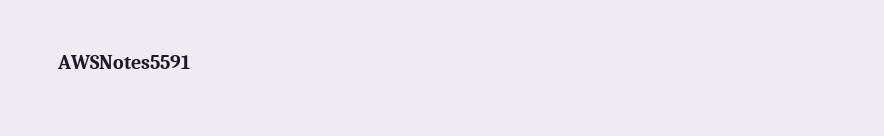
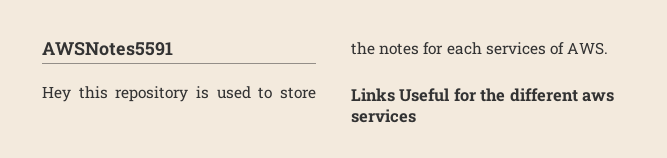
+ Hey this repository is used to store the notes for each services of AWS.
+ Links Useful for the different aws services

